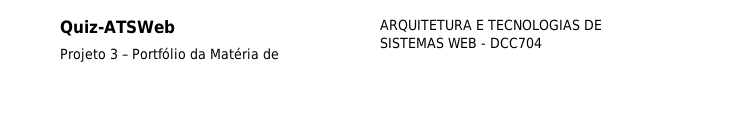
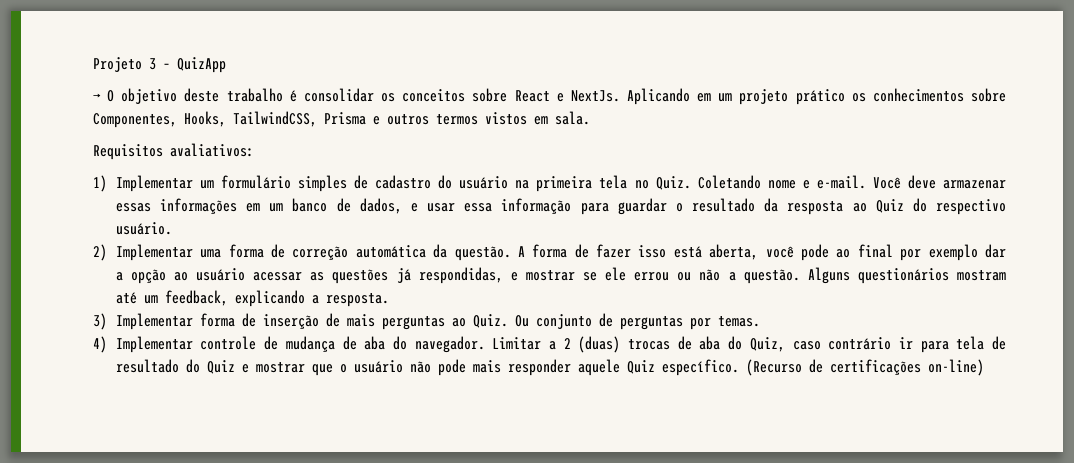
- Quiz-ATSWeb
- Projeto 3 – Portfólio da Matéria de ARQUITETURA E TECNOLOGIAS DE SISTEMAS WEB - DCC704
+ Projeto 3 – QuizApp
+ → O objetivo deste trabalho é consolidar os conceitos sobre React e NextJs. Aplicando em um projeto prático os conhecimentos sobre Componentes, Hooks, TailwindCSS, Prisma e outros termos vistos em sala.
+ Requisitos avaliativos:
+ 1) Implementar um formulário simples de cadastro do usuário na primeira tela no Quiz. Coletando nome e e-mail. Você deve armazenar essas informações em um banco de dados, e usar essa informação para guardar o resultado da resposta ao Quiz do respectivo usuário.
+ 2) Implementar uma forma de correção automática da questão. A forma de fazer isso está aberta, você pode ao final por exemplo dar a opção ao usuário acessar as questões já respondidas, e mostrar se ele errou ou não a questão. Alguns questionários mostram até um feedback, explicando a resposta.
+ 3) Implementar forma de inserção de mais perguntas ao Quiz. Ou conjunto de perguntas por temas.
+ 4) Implementar controle de mudança de aba do navegador. Limitar a 2 (duas) trocas de aba do Quiz, caso contrário ir para tela de resultado do Quiz e mostrar que o usuário não pode mais responder aquele Quiz específico. (Recurso de certificações on-line)

